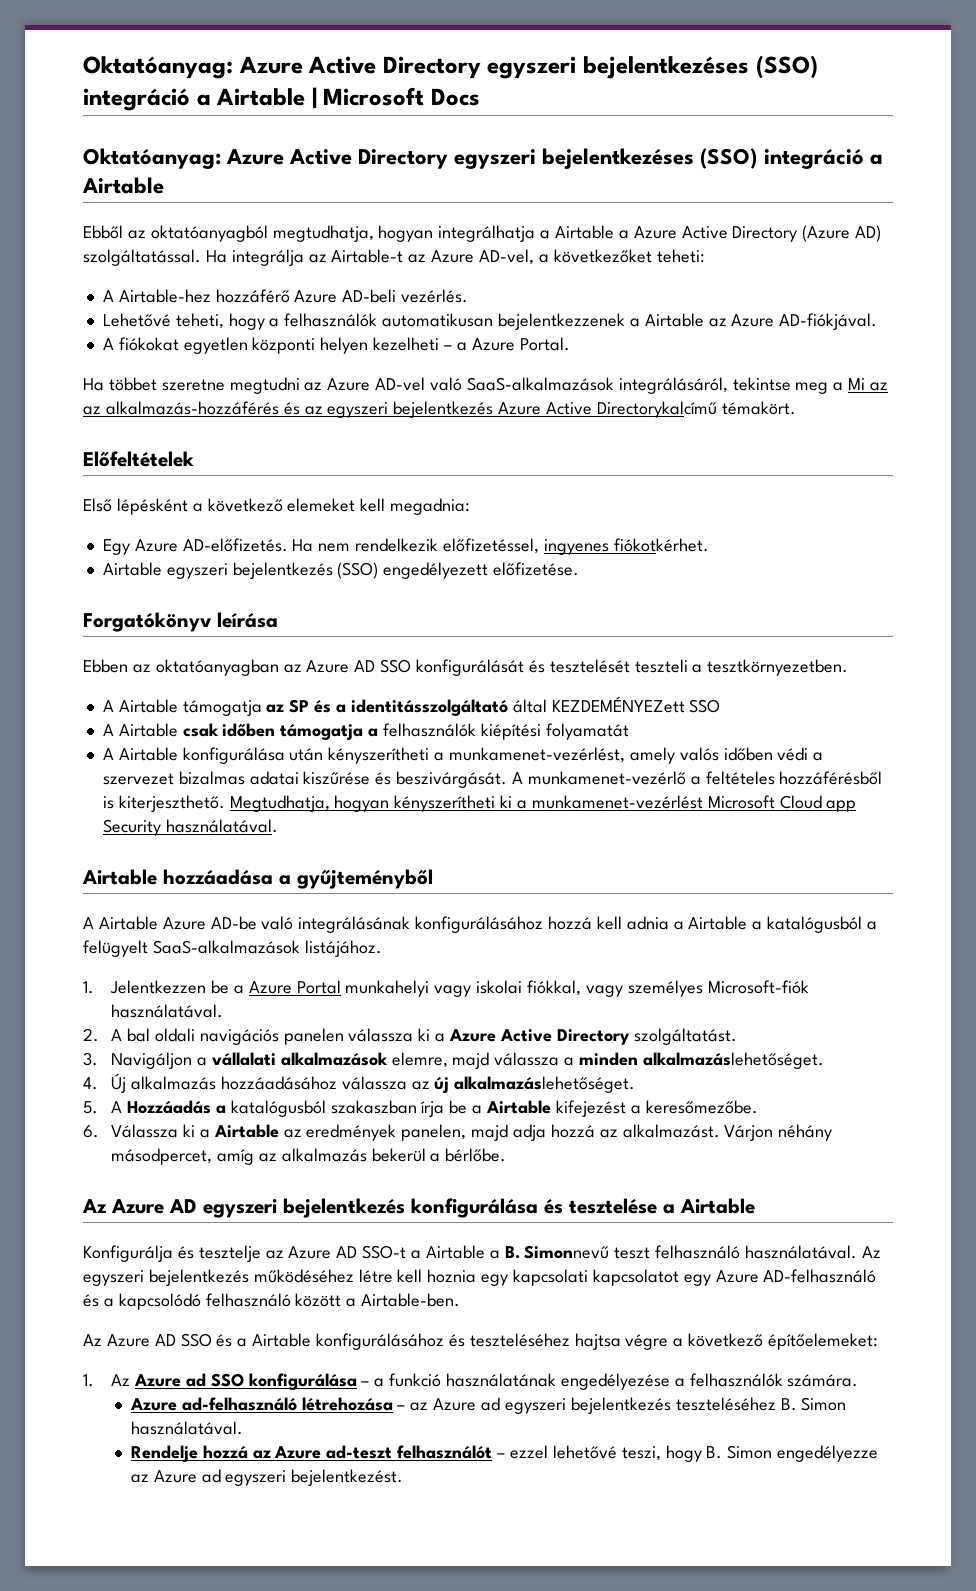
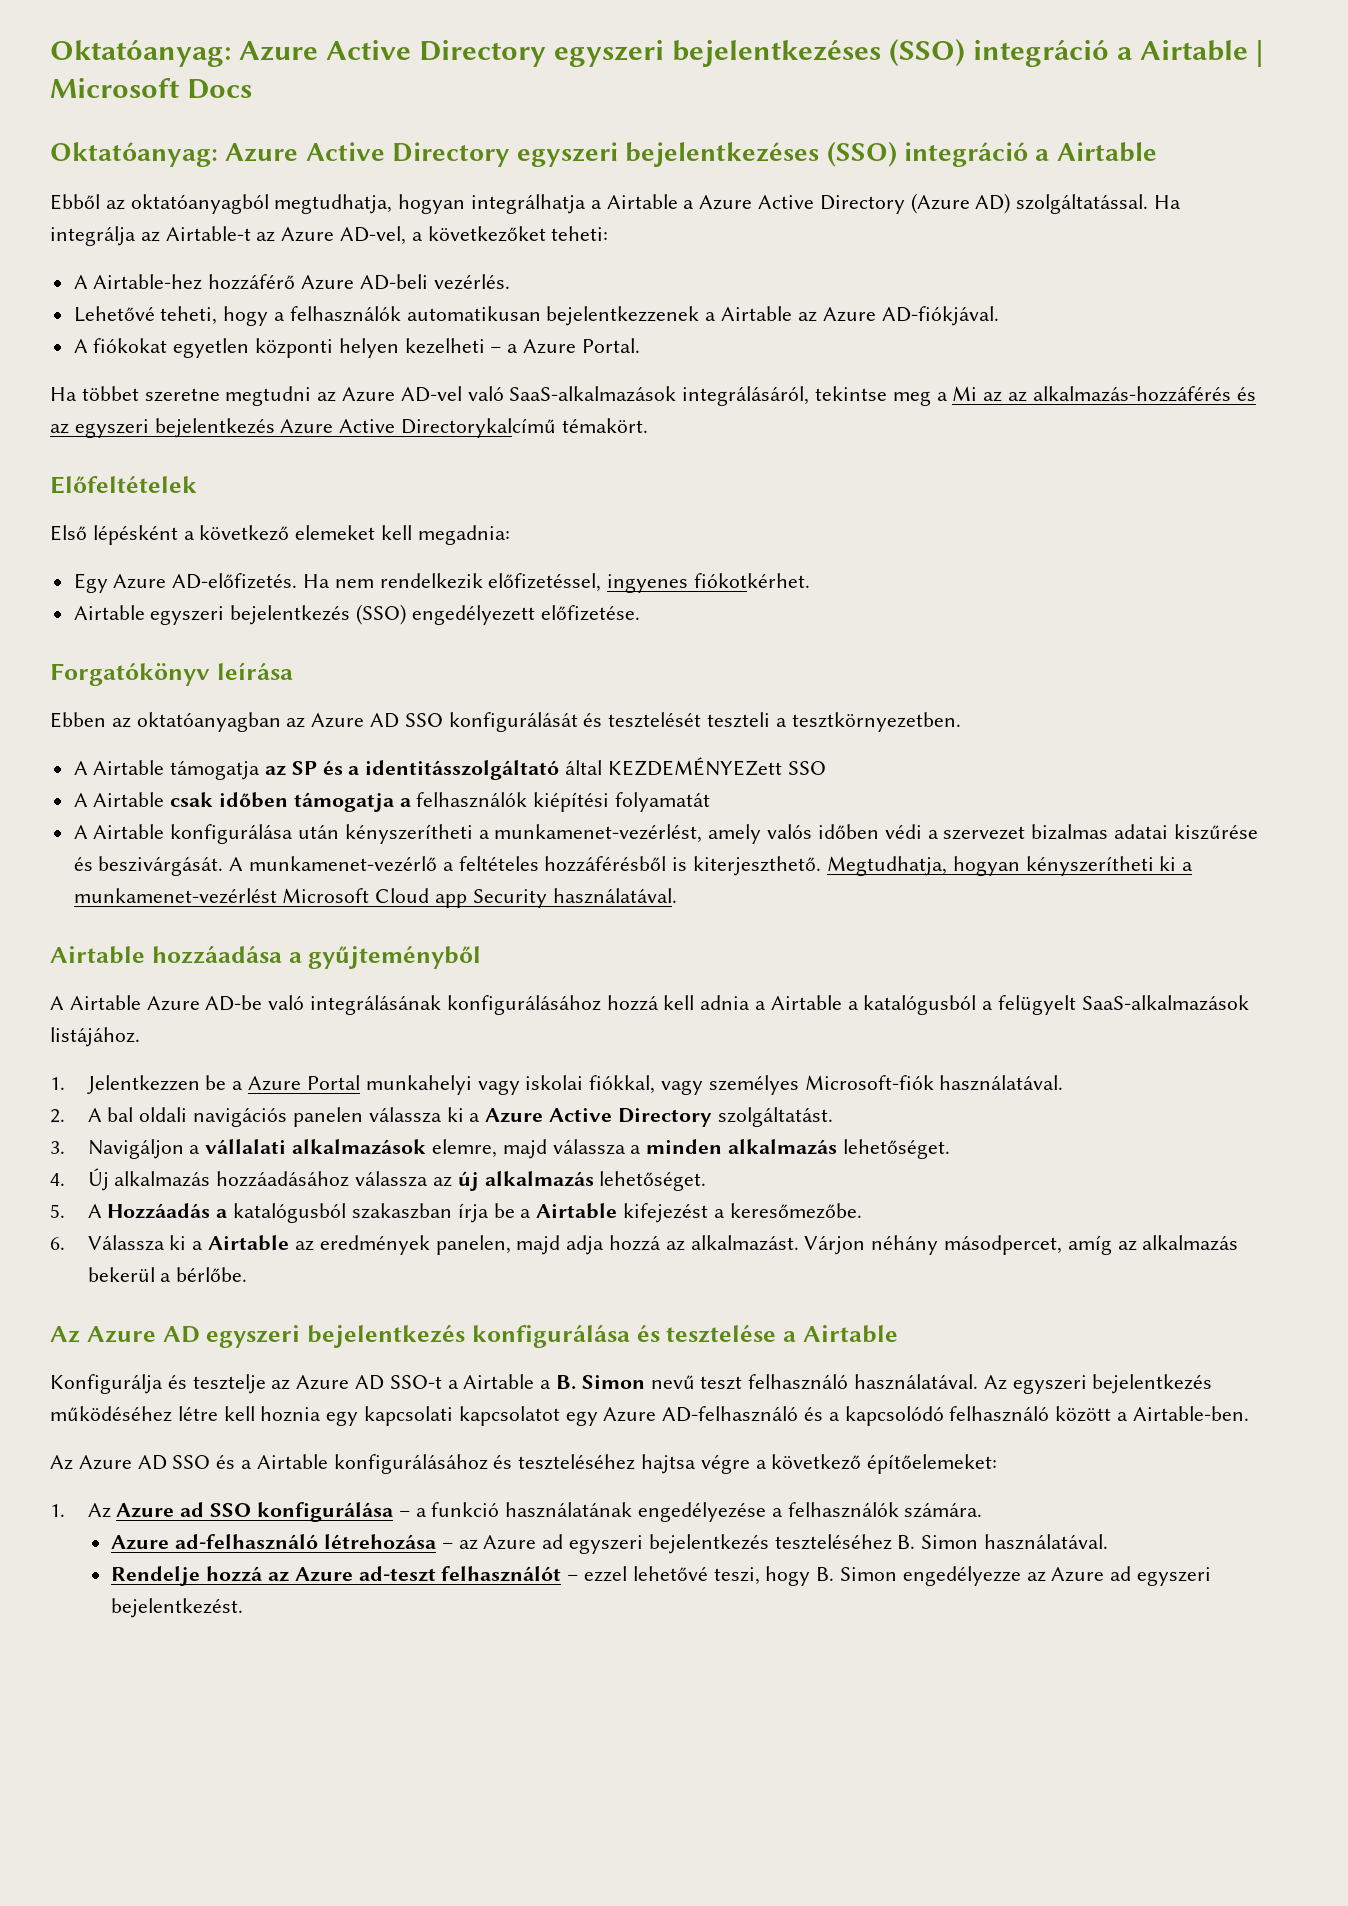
- 3. Navigáljon a vállalati alkalmazások elemre, majd válassza a minden alkalmazáslehetőséget.
+ 3. Navigáljon a vállalati alkalmazások elemre, majd válassza a minden alkalmazás lehetőséget.
- 4. Új alkalmazás hozzáadásához válassza az új alkalmazáslehetőséget.
+ 4. Új alkalmazás hozzáadásához válassza az új alkalmazás lehetőséget.
- Konfigurálja és tesztelje az Azure AD SSO-t a Airtable a B. Simonnevű teszt felhasználó használatával.
+ Konfigurálja és tesztelje az Azure AD SSO-t a Airtable a B. Simon nevű teszt felhasználó használatával.

